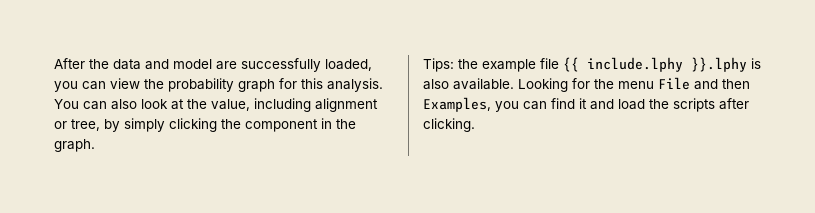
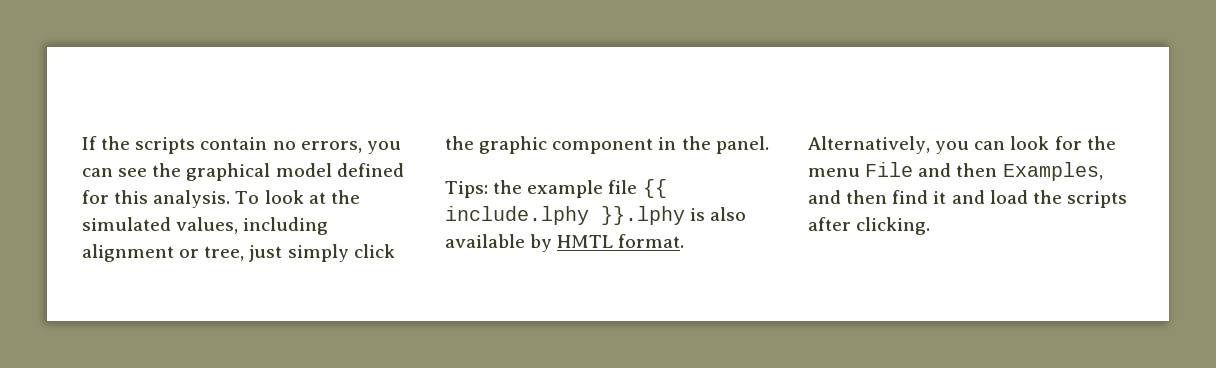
- After the data and model are successfully loaded, you can view the probability graph for this analysis. You can also look at the value, including alignment or tree, by simply clicking the component in the graph.
+ If the scripts contain no errors, you can see the graphical model defined for this analysis. To look at the simulated values, including alignment or tree, just simply click the graphic component in the panel.
- Tips: the example file {{ include.lphy }}.lphy is also available. Looking for the menu File and then Examples, you can find it and load the scripts after clicking.
+ Tips: the example file {{ include.lphy }}.lphy is also available by HMTL format. Alternatively, you can look for the menu File and then Examples, and then find it and load the scripts after clicking.

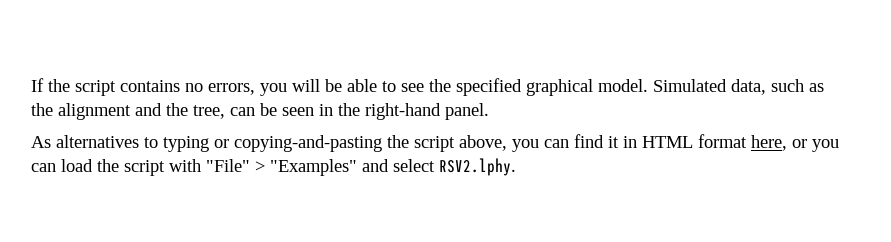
- If the scripts contain no errors, you can see the graphical model defined for this analysis. To look at the simulated values, including alignment or tree, just simply click the graphic component in the panel.
+ If the script contains no errors, you will be able to see the specified graphical model. Simulated data, such as the alignment and the tree, can be seen in the right-hand panel.
- Tips: the example file {{ include.lphy }}.lphy is also available by HMTL format. Alternatively, you can look for the menu File and then Examples, and then find it and load the scripts after clicking.
+ As alternatives to typing or copying-and-pasting the script above, you can find it in HTML format here, or you can load the script with "File" > "Examples" and select RSV2.lphy.

